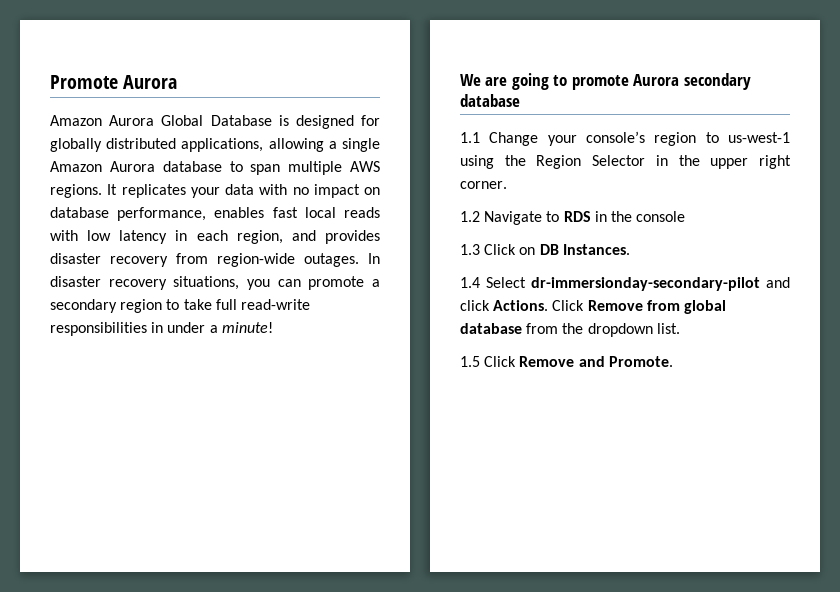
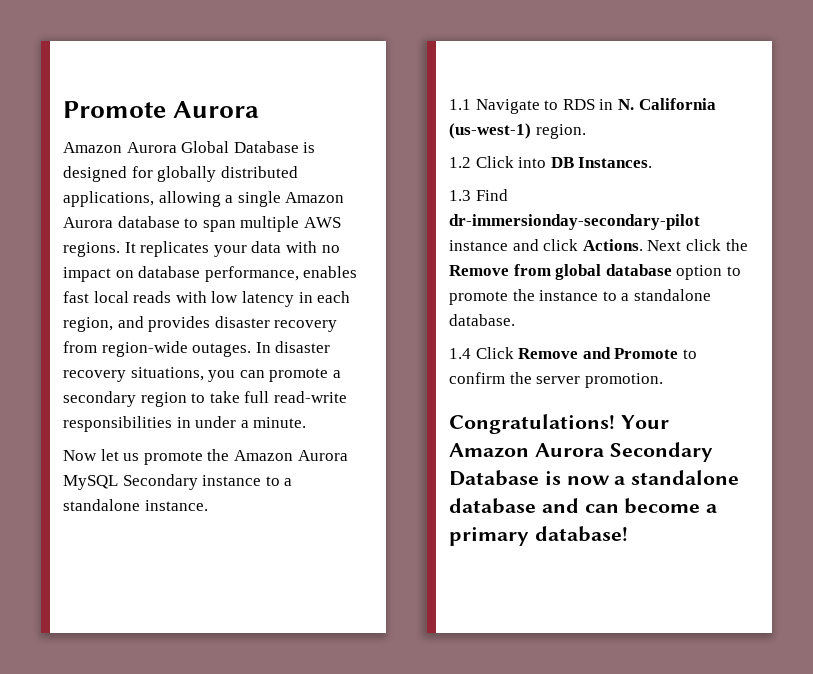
- In disaster recovery situations, you can promote a secondary region to take full read-write responsibilities in under a minute!
- We are going to promote Aurora secondary database
- 1.1 Change your console’s region to us-west-1 using the Region Selector in the upper right corner.
- 1.2 Navigate to RDS in the console
- 1.3 Click on DB Instances.
- 1.4 Select dr-immersionday-secondary-pilot and click Actions. Click Remove from global database from the dropdown list.
- 1.5 Click Remove and Promote.
+ In disaster recovery situations, you can promote a secondary region to take full read-write responsibilities in under a minute.
+ Now let us promote the Amazon Aurora MySQL Secondary instance to a standalone instance.
+ 1.1 Navigate to RDS in N. California (us-west-1) region.
+ 1.2 Click into DB Instances.
+ 1.3 Find dr-immersionday-secondary-pilot instance and click Actions. Next click the Remove from global database option to promote the instance to a standalone database.
+ 1.4 Click Remove and Promote to confirm the server promotion.
+ Congratulations! Your Amazon Aurora Secondary Database is now a standalone database and can become a primary database!

